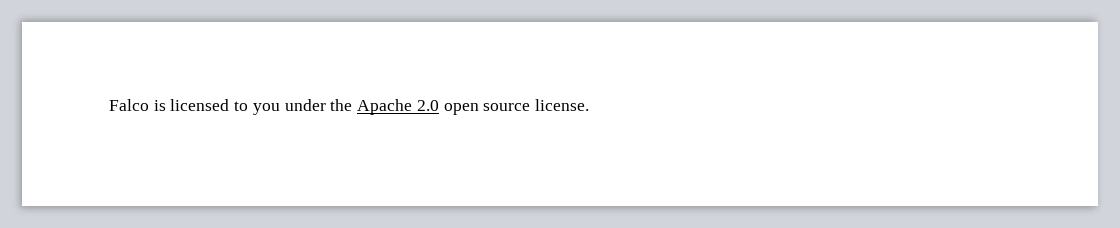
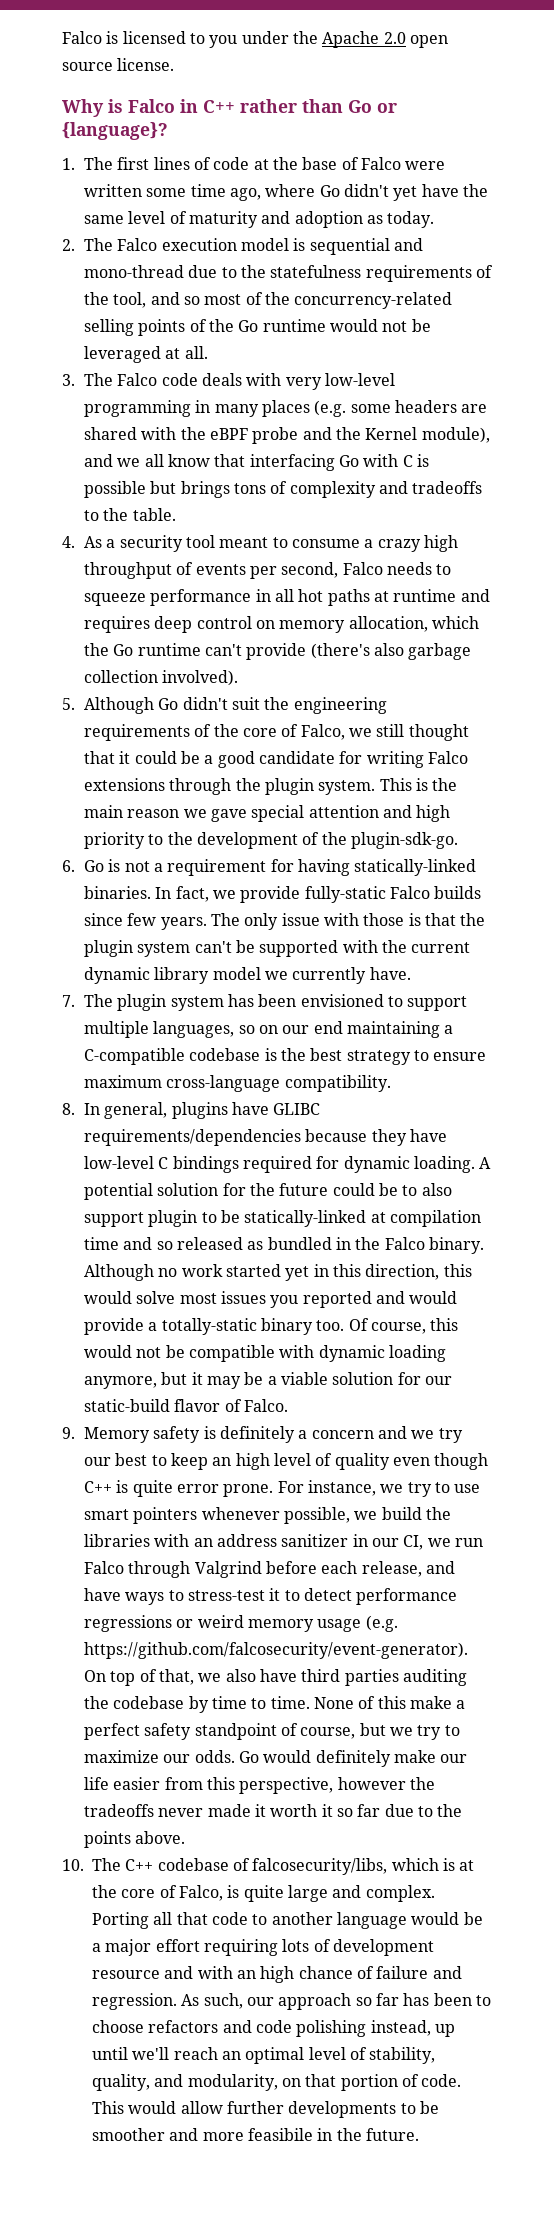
+ Why is Falco in C++ rather than Go or {language}?
+ 1. The first lines of code at the base of Falco were written some time ago, where Go didn't yet have the same level of maturity and adoption as today.
+ 2. The Falco execution model is sequential and mono-thread due to the statefulness requirements of the tool, and so most of the concurrency-related selling points of the Go runtime would not be leveraged at all.
+ 3. The Falco code deals with very low-level programming in many places (e.g. some headers are shared with the eBPF probe and the Kernel module), and we all know that interfacing Go with C is possible but brings tons of complexity and tradeoffs to the table.
+ 4. As a security tool meant to consume a crazy high throughput of events per second, Falco needs to squeeze performance in all hot paths at runtime and requires deep control on memory allocation, which the Go runtime can't provide (there's also garbage collection involved).
+ 5. Although Go didn't suit the engineering requirements of the core of Falco, we still thought that it could be a good candidate for writing Falco extensions through the plugin system. This is the main reason we gave special attention and high priority to the development of the plugin-sdk-go.
+ 6. Go is not a requirement for having statically-linked binaries. In fact, we provide fully-static Falco builds since few years. The only issue with those is that the plugin system can't be supported with the current dynamic library model we currently have.
+ 7. The plugin system has been envisioned to support multiple languages, so on our end maintaining a C-compatible codebase is the best strategy to ensure maximum cross-language compatibility.
+ 8. In general, plugins have GLIBC requirements/dependencies because they have low-level C bindings required for dynamic loading. A potential solution for the future could be to also support plugin to be statically-linked at compilation time and so released as bundled in the Falco binary. Although no work started yet in this direction, this would solve most issues you reported and would provide a totally-static binary too. Of course, this would not be compatible with dynamic loading anymore, but it may be a viable solution for our static-build flavor of Falco.
+ 9. Memory safety is definitely a concern and we try our best to keep an high level of quality even though C++ is quite error prone. For instance, we try to use smart pointers whenever possible, we build the libraries with an address sanitizer in our CI, we run Falco through Valgrind before each release, and have ways to stress-test it to detect performance regressions or weird memory usage (e.g. https://github.com/falcosecurity/event-generator). On top of that, we also have third parties auditing the codebase by time to time. None of this make a perfect safety standpoint of course, but we try to maximize our odds. Go would definitely make our life easier from this perspective, however the tradeoffs never made it worth it so far due to the points above.
+ 10. The C++ codebase of falcosecurity/libs, which is at the core of Falco, is quite large and complex. Porting all that code to another language would be a major effort requiring lots of development resource and with an high chance of failure and regression. As such, our approach so far has been to choose refactors and code polishing instead, up until we'll reach an optimal level of stability, quality, and modularity, on that portion of code. This would allow further developments to be smoother and more feasibile in the future.

